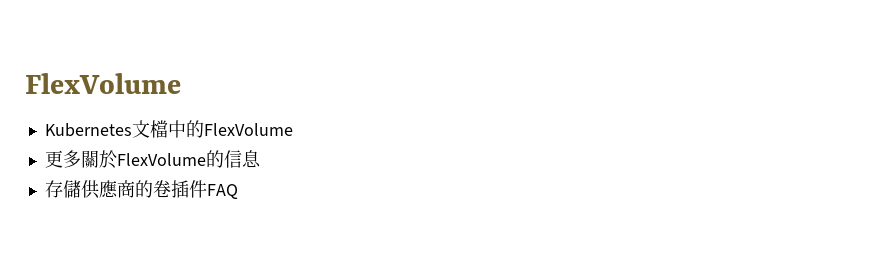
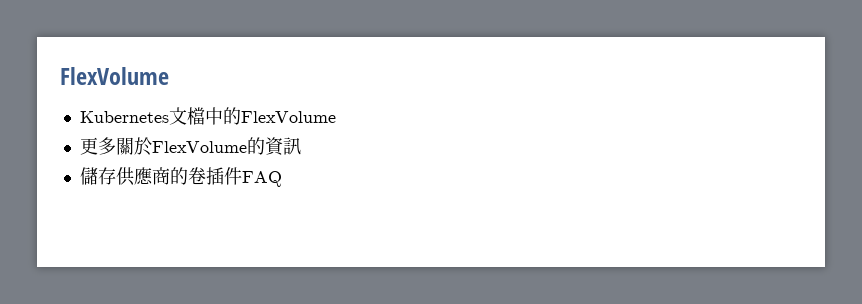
- 更多關於FlexVolume的信息
- 存儲供應商的卷插件FAQ
+ 更多關於FlexVolume的資訊
+ 儲存供應商的卷插件FAQ

